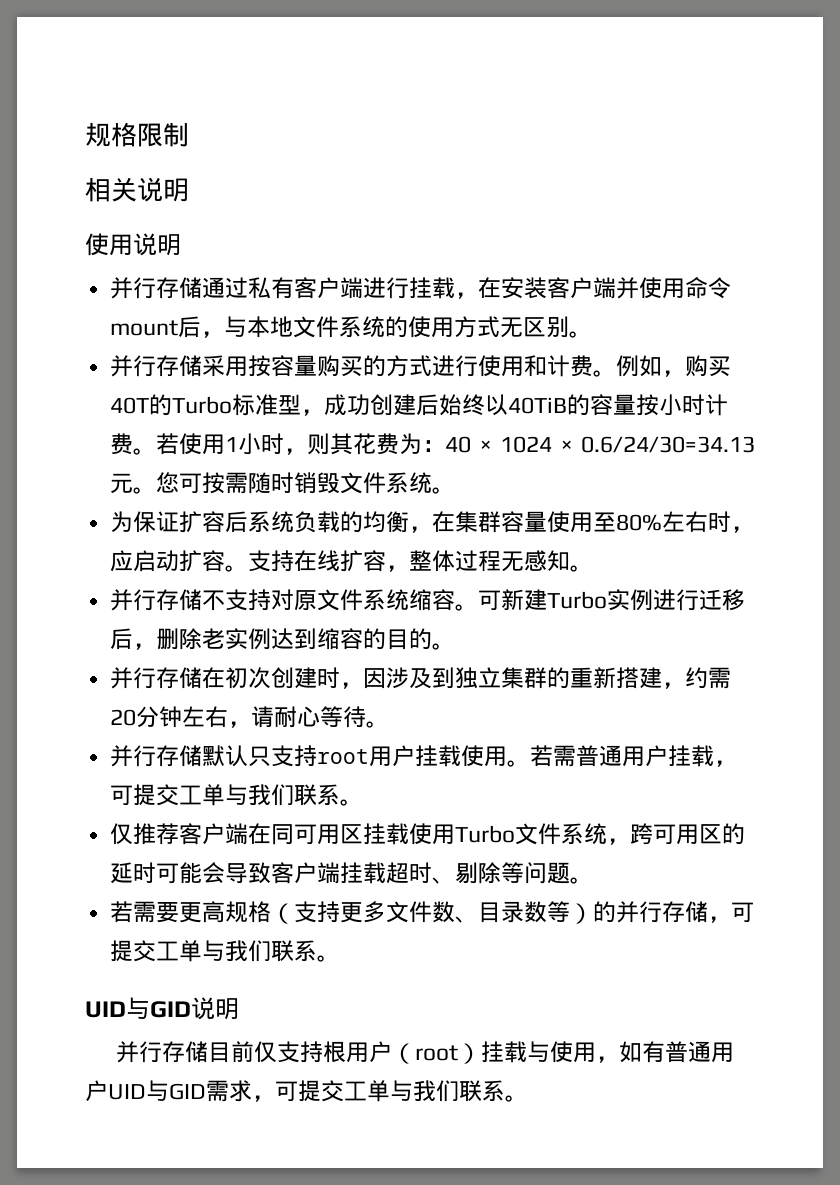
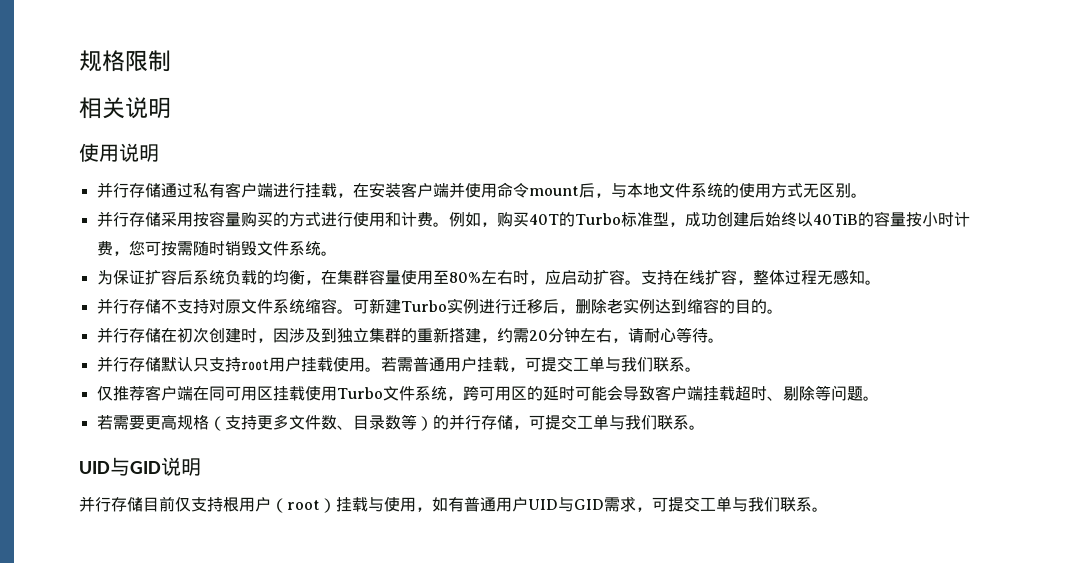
- 例如，购买40T的Turbo标准型，成功创建后始终以40TiB的容量按小时计费。若使用1小时，则其花费为：40 × 1024 × 0.6/24/30=34.13元。您可按需随时销毁文件系统。
+ 例如，购买40T的Turbo标准型，成功创建后始终以40TiB的容量按小时计费，您可按需随时销毁文件系统。

